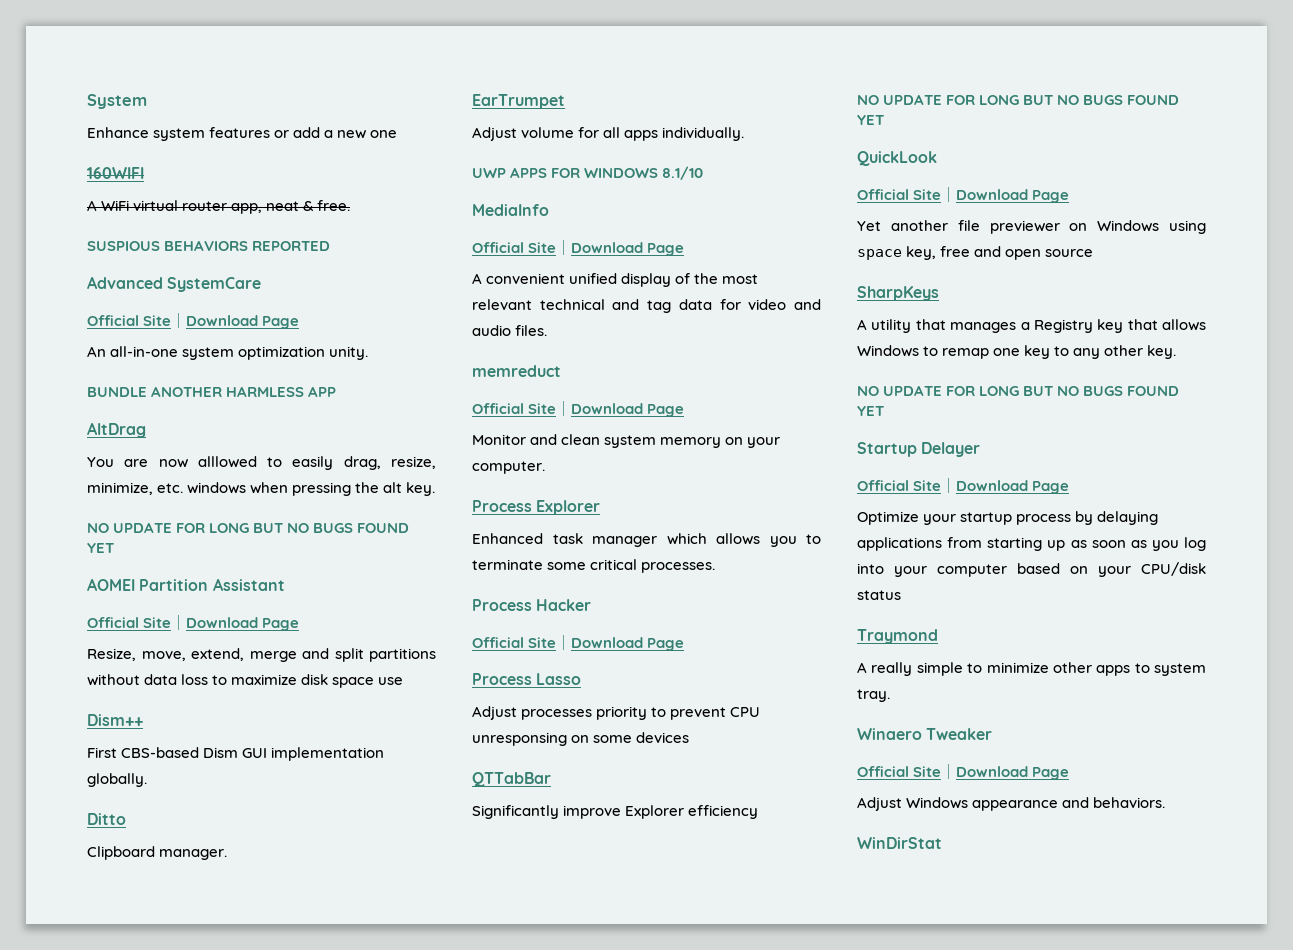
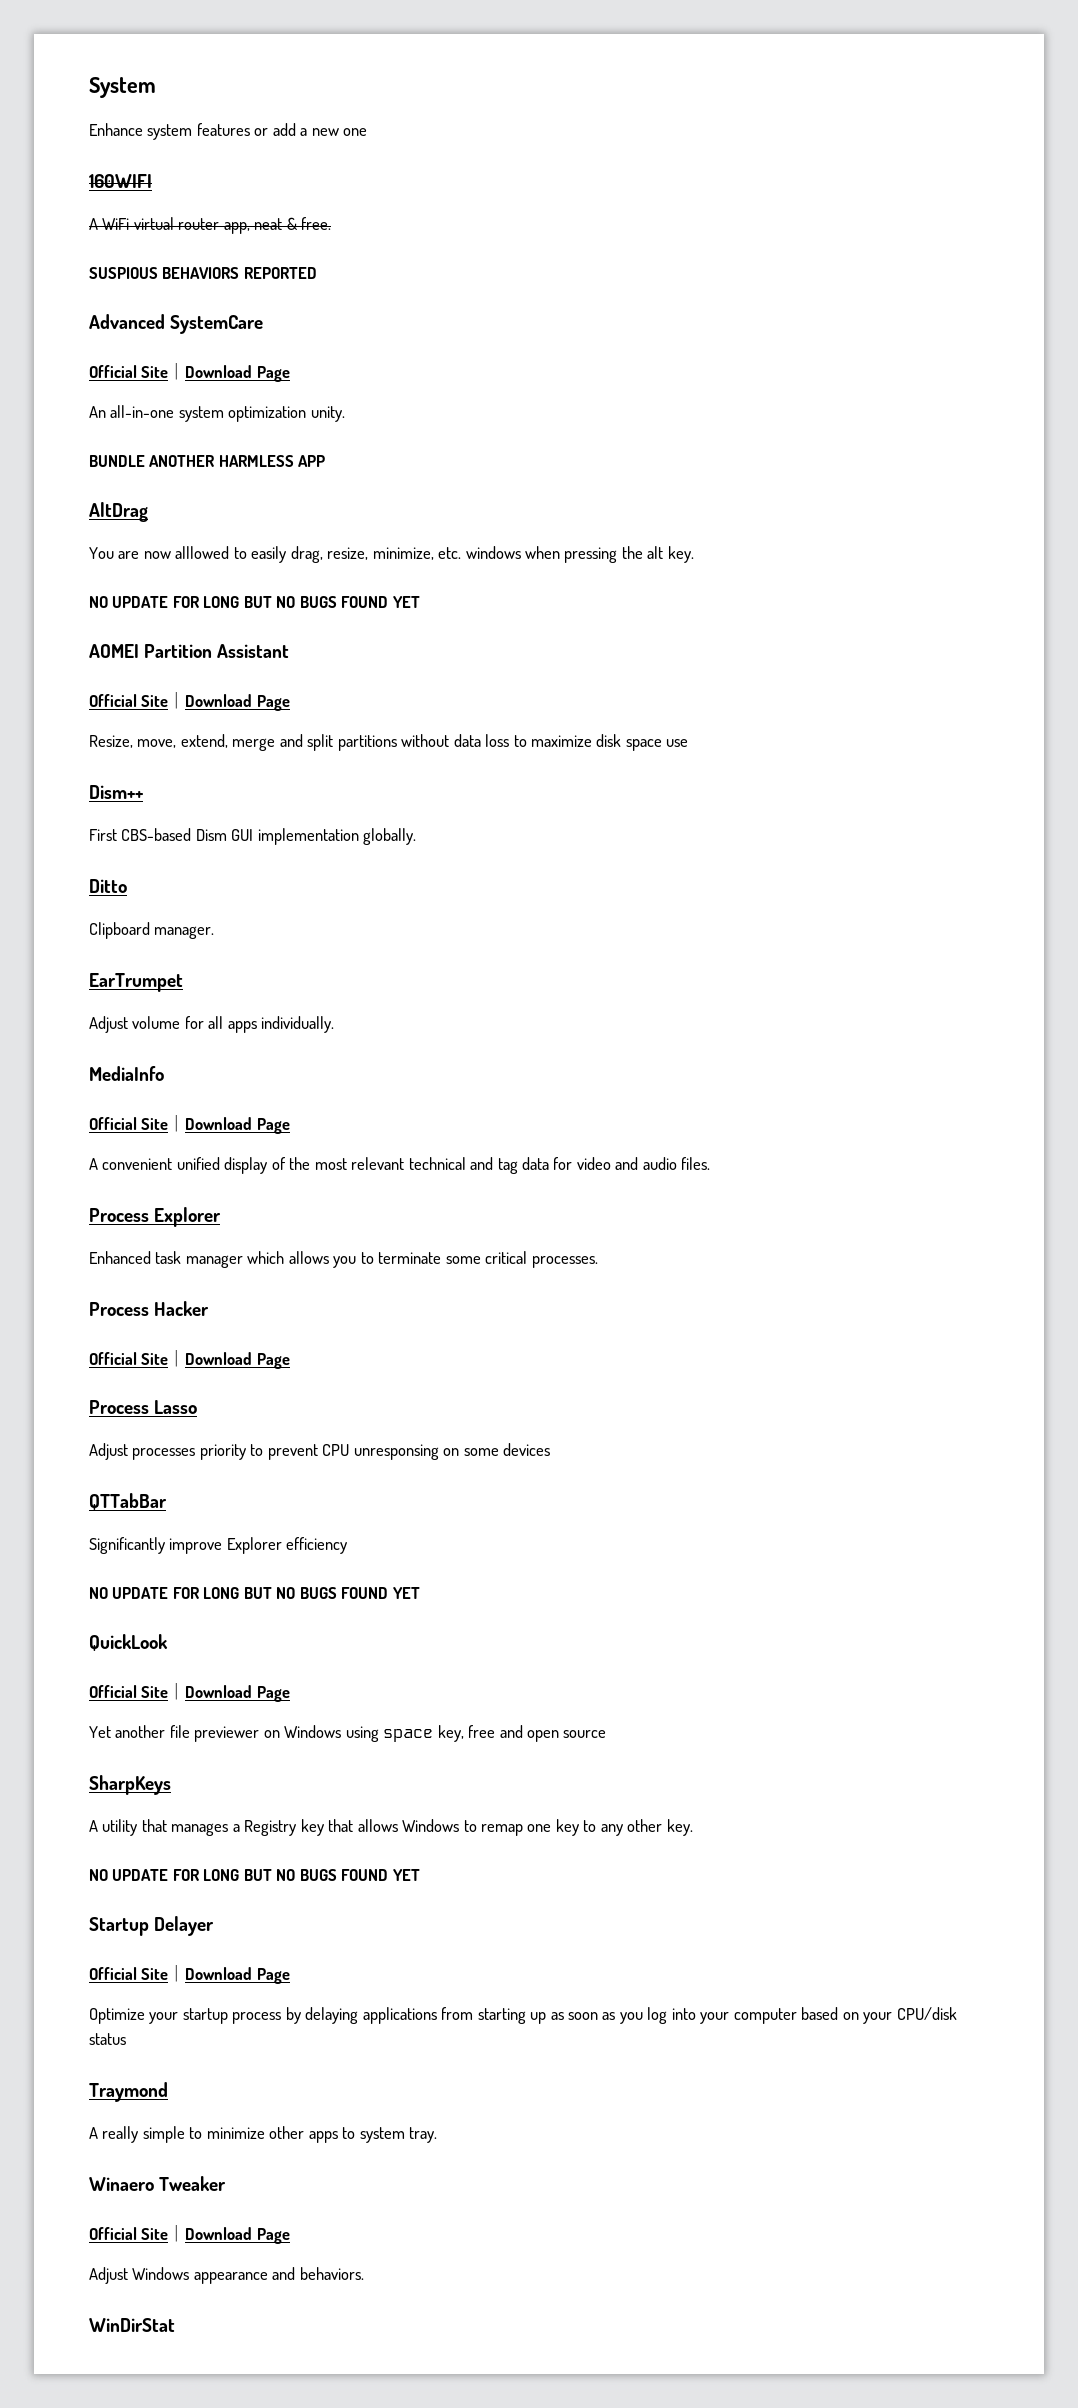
- UWP APPS FOR WINDOWS 8.1/10
- memreduct
- Official Site｜Download Page
- Monitor and clean system memory on your computer.

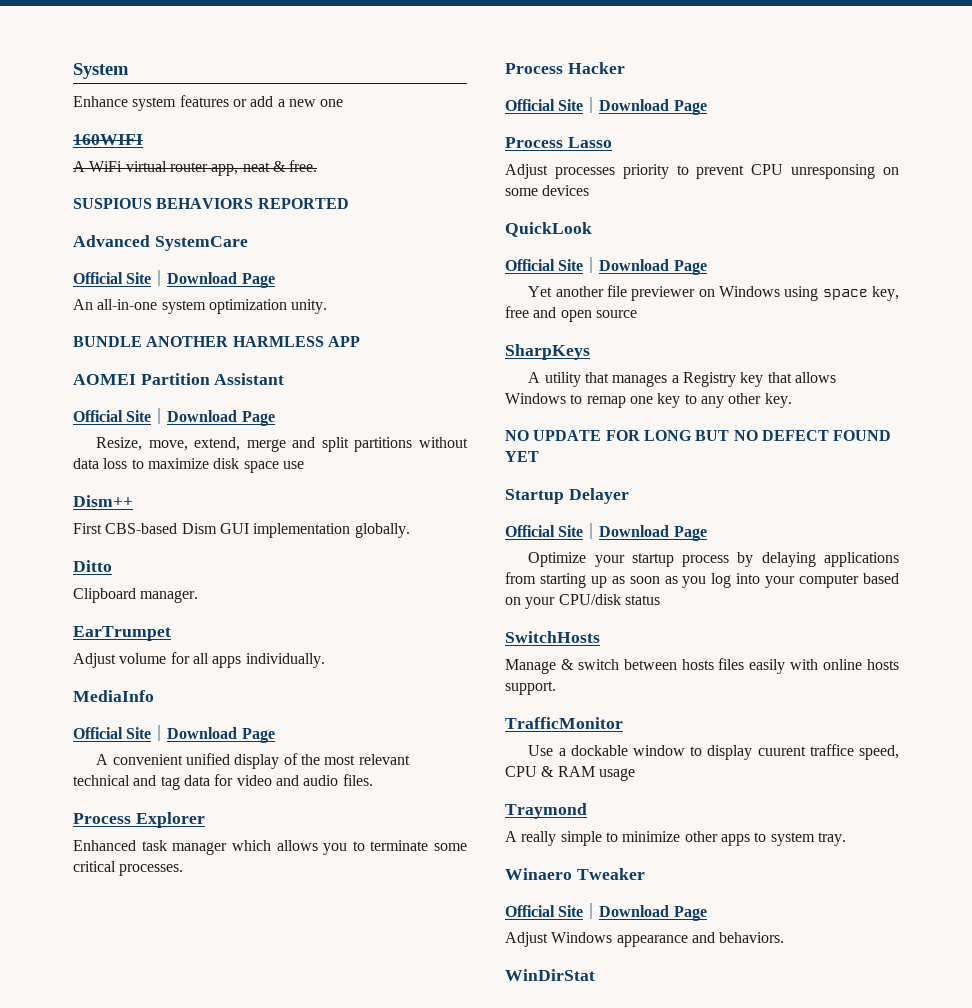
- AltDrag
- You are now alllowed to easily drag, resize, minimize, etc. windows when pressing the alt key.
- NO UPDATE FOR LONG BUT NO BUGS FOUND YET
- QTTabBar
- Significantly improve Explorer efficiency
- NO UPDATE FOR LONG BUT NO BUGS FOUND YET
  A utility that manages a Registry key that allows Windows to remap one key to any other key.
- NO UPDATE FOR LONG BUT NO BUGS FOUND YET
+ NO UPDATE FOR LONG BUT NO DEFECT FOUND YET
+ SwitchHosts
+ Manage & switch between hosts files easily with online hosts support.
+ TrafficMonitor
+ Use a dockable window to display cuurent traffice speed, CPU & RAM usage

